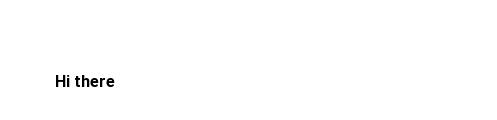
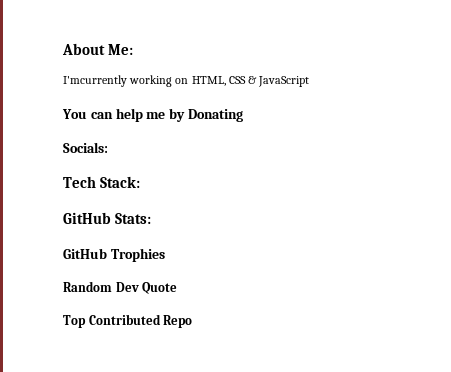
- Hi there
+ About Me:
+ I'mcurrently working on HTML, CSS & JavaScript
+ You can help me by Donating
+ Socials:
+ Tech Stack:
+ GitHub Stats:
+ GitHub Trophies
+ Random Dev Quote
+ Top Contributed Repo

